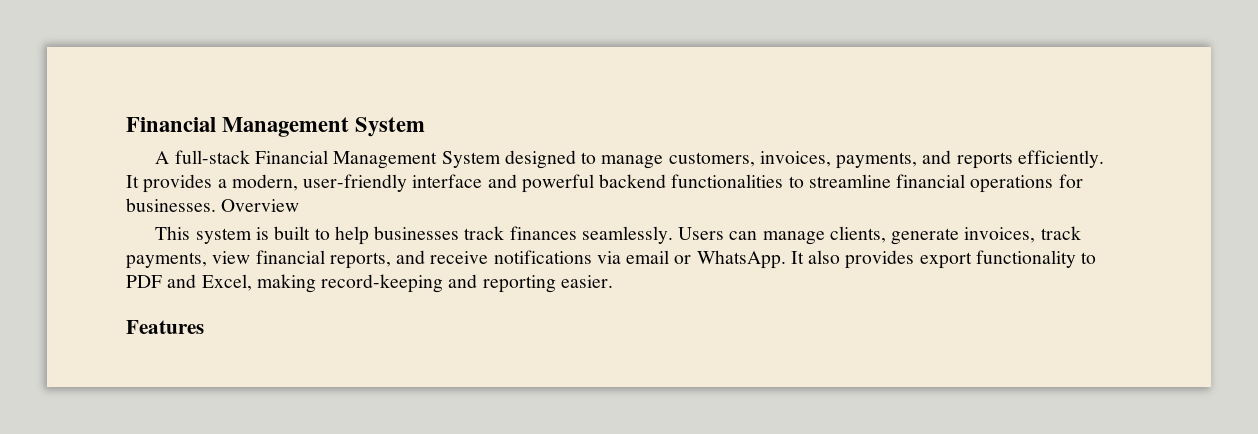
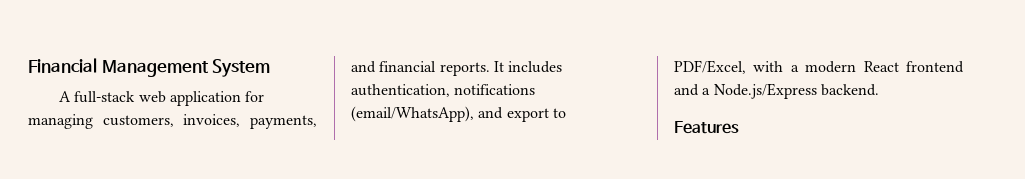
- A full‑stack Financial Management System designed to manage customers, invoices, payments, and reports efficiently. It provides a modern, user-friendly interface and powerful backend functionalities to streamline financial operations for businesses. Overview
- This system is built to help businesses track finances seamlessly. Users can manage clients, generate invoices, track payments, view financial reports, and receive notifications via email or WhatsApp. It also provides export functionality to PDF and Excel, making record-keeping and reporting easier.
+ A full‑stack web application for managing customers, invoices, payments, and financial reports. It includes authentication, notifications (email/WhatsApp), and export to PDF/Excel, with a modern React frontend and a Node.js/Express backend.

